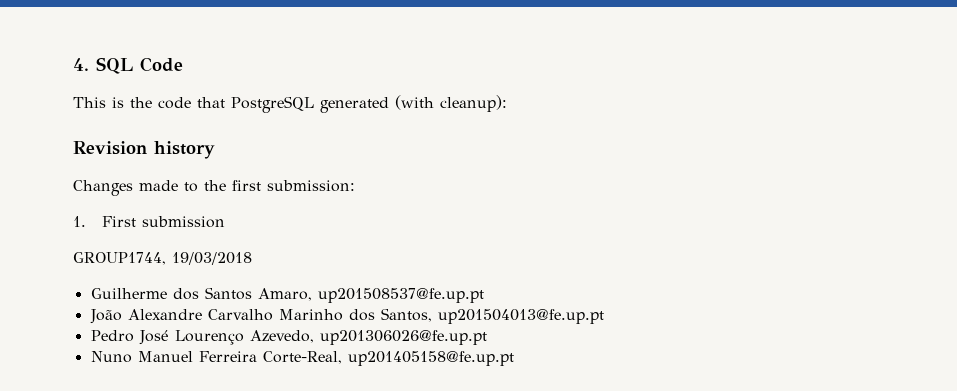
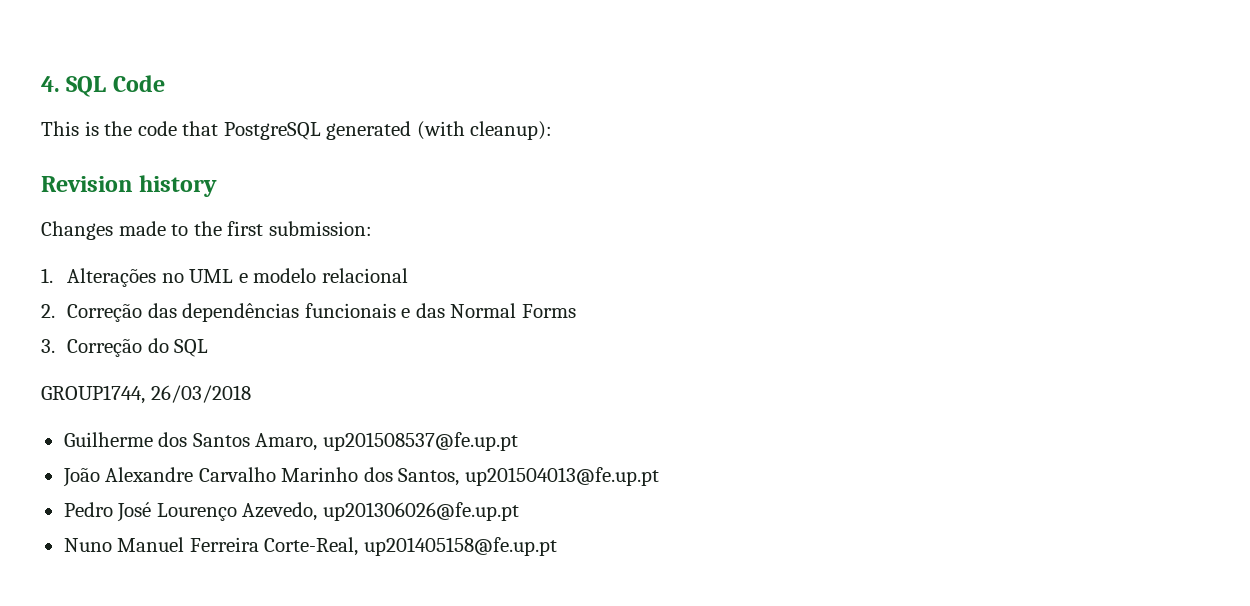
- 1. First submission
+ 1. Alterações no UML e modelo relacional
+ 2. Correção das dependências funcionais e das Normal Forms
+ 3. Correção do SQL
- GROUP1744, 19/03/2018
+ GROUP1744, 26/03/2018

